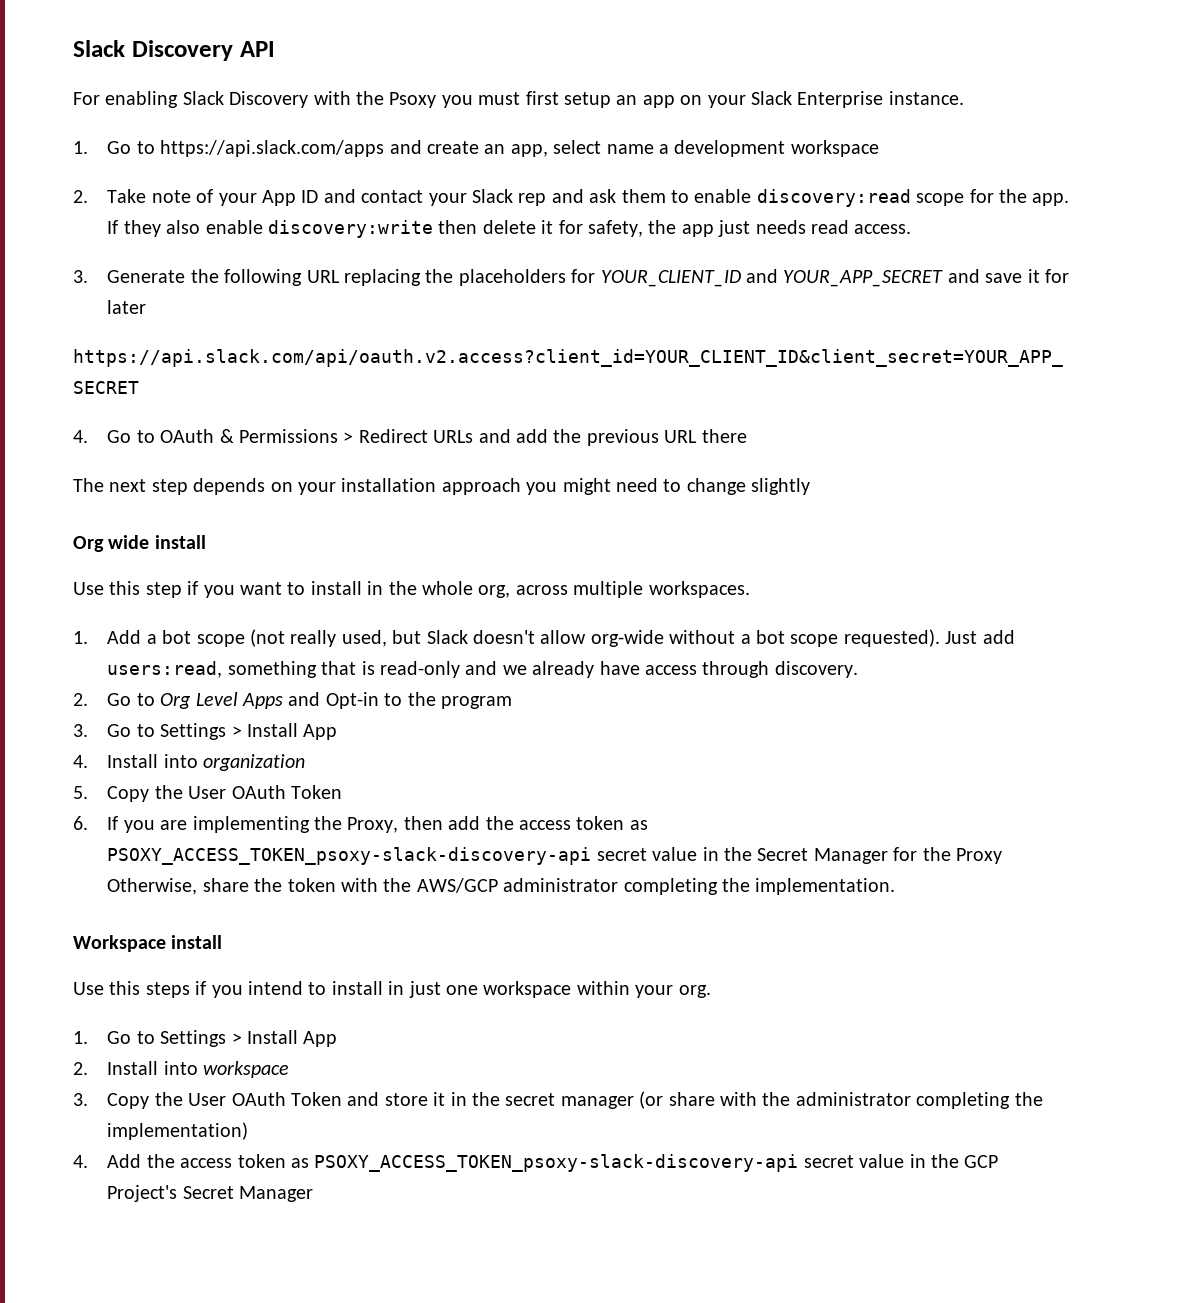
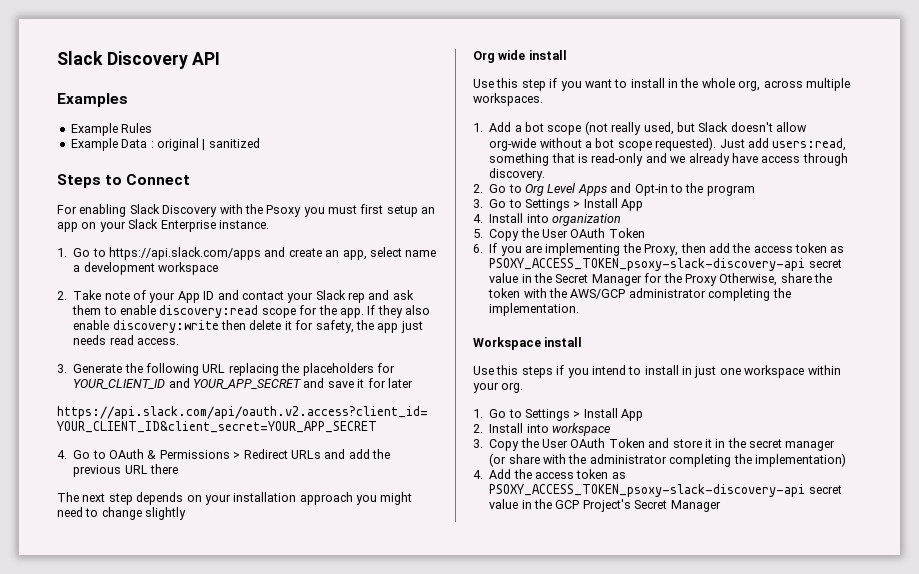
+ Examples
+ Example Rules
+ Example Data : original | sanitized
+ Steps to Connect

